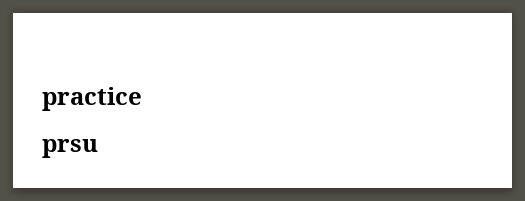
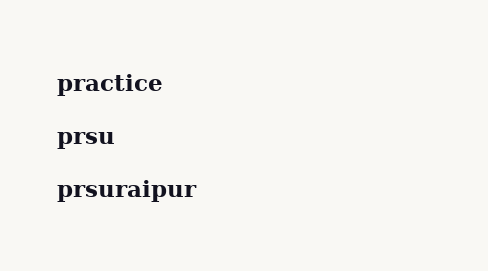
+ prsuraipur

